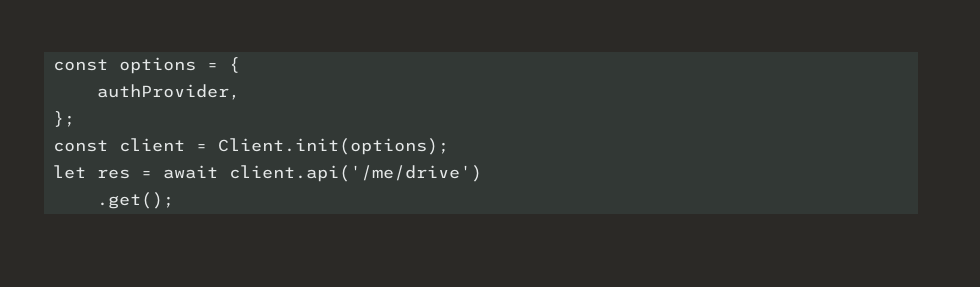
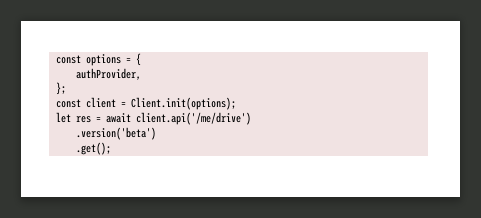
+ .version('beta')

